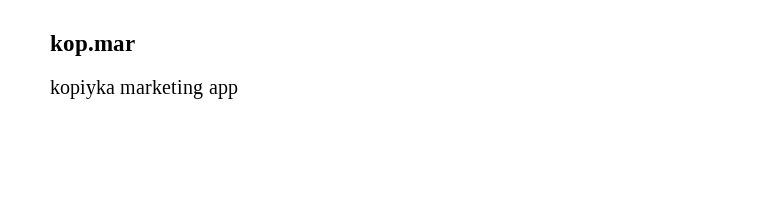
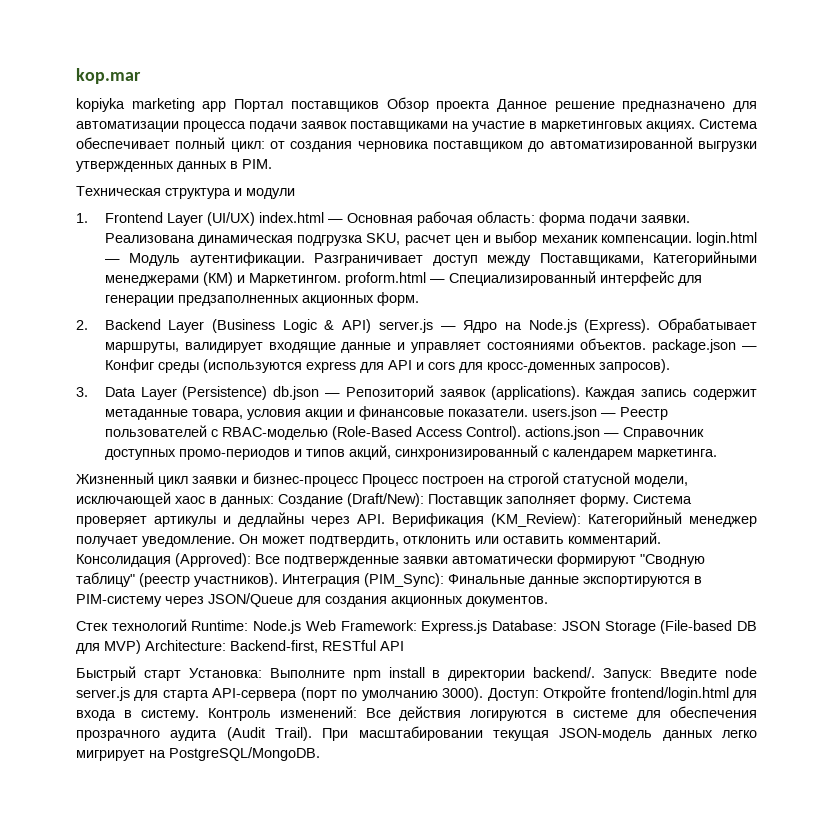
- kopiyka marketing app
+ kopiyka marketing app Портал поставщиков Обзор проекта Данное решение предназначено для автоматизации процесса подачи заявок поставщиками на участие в маркетинговых акциях. Система обеспечивает полный цикл: от создания черновика поставщиком до автоматизированной выгрузки утвержденных данных в PIM.
+ Техническая структура и модули
+ 1. Frontend Layer (UI/UX) index.html — Основная рабочая область: форма подачи заявки. Реализована динамическая подгрузка SKU, расчет цен и выбор механик компенсации. login.html — Модуль аутентификации. Разграничивает доступ между Поставщиками, Категорийными менеджерами (КМ) и Маркетингом. proform.html — Специализированный интерфейс для генерации предзаполненных акционных форм.
+ 2. Backend Layer (Business Logic & API) server.js — Ядро на Node.js (Express). Обрабатывает маршруты, валидирует входящие данные и управляет состояниями объектов. package.json — Конфиг среды (используются express для API и cors для кросс-доменных запросов).
+ 3. Data Layer (Persistence) db.json — Репозиторий заявок (applications). Каждая запись содержит метаданные товара, условия акции и финансовые показатели. users.json — Реестр пользователей с RBAC-моделью (Role-Based Access Control). actions.json — Справочник доступных промо-периодов и типов акций, синхронизированный с календарем маркетинга.
+ Жизненный цикл заявки и бизнес-процесс Процесс построен на строгой статусной модели, исключающей хаос в данных: Создание (Draft/New): Поставщик заполняет форму. Система проверяет артикулы и дедлайны через API. Верификация (KM_Review): Категорийный менеджер получает уведомление. Он может подтвердить, отклонить или оставить комментарий. Консолидация (Approved): Все подтвержденные заявки автоматически формируют "Сводную таблицу" (реестр участников). Интеграция (PIM_Sync): Финальные данные экспортируются в PIM-систему через JSON/Queue для создания акционных документов.
+ Стек технологий Runtime: Node.js Web Framework: Express.js Database: JSON Storage (File-based DB для MVP) Architecture: Backend-first, RESTful API
+ Быстрый старт Установка: Выполните npm install в директории backend/. Запуск: Введите node server.js для старта API-сервера (порт по умолчанию 3000). Доступ: Откройте frontend/login.html для входа в систему. Контроль изменений: Все действия логируются в системе для обеспечения прозрачного аудита (Audit Trail). При масштабировании текущая JSON-модель данных легко мигрирует на PostgreSQL/MongoDB.

